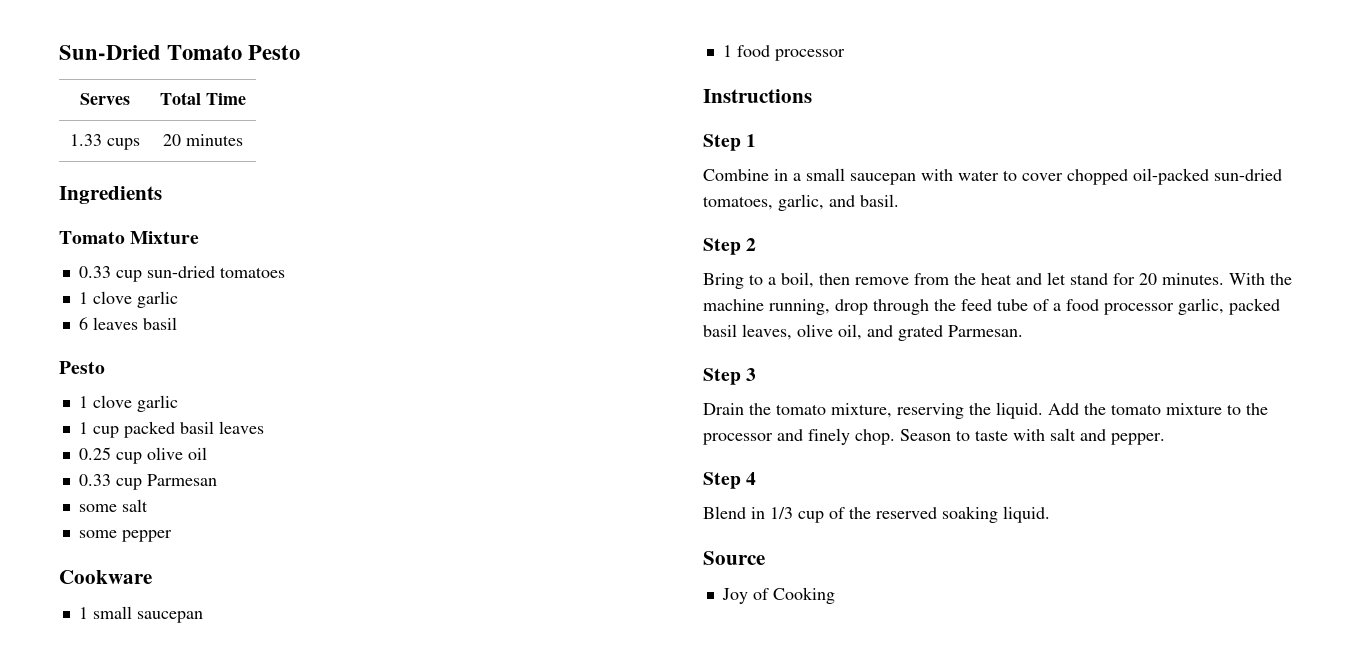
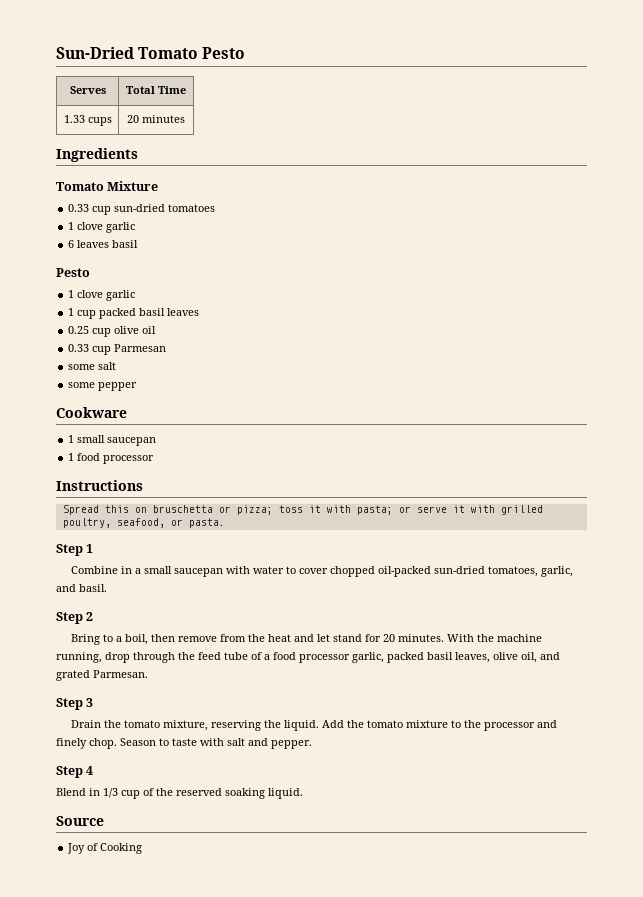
+ Spread this on bruschetta or pizza; toss it with pasta; or serve it with grilled poultry, seafood, or pasta.

